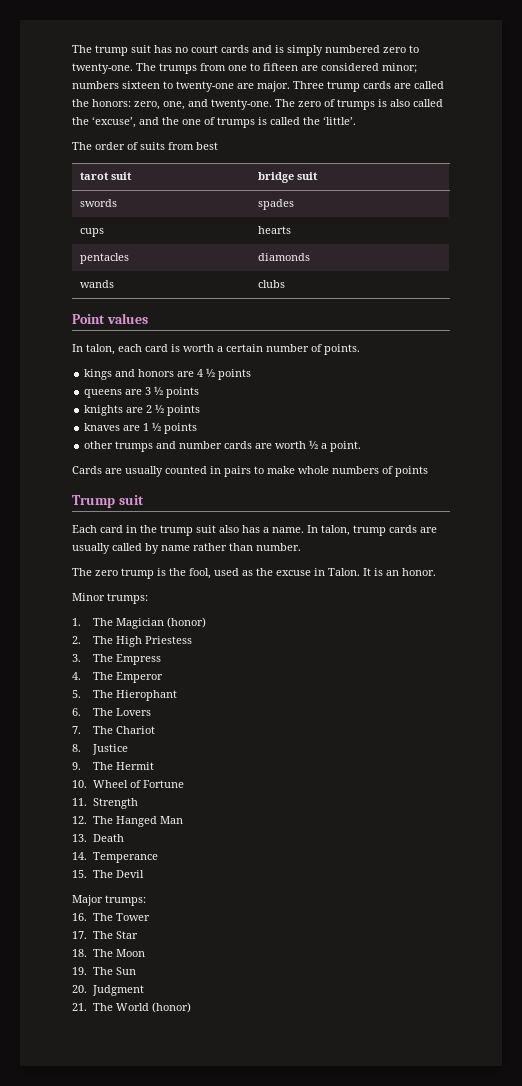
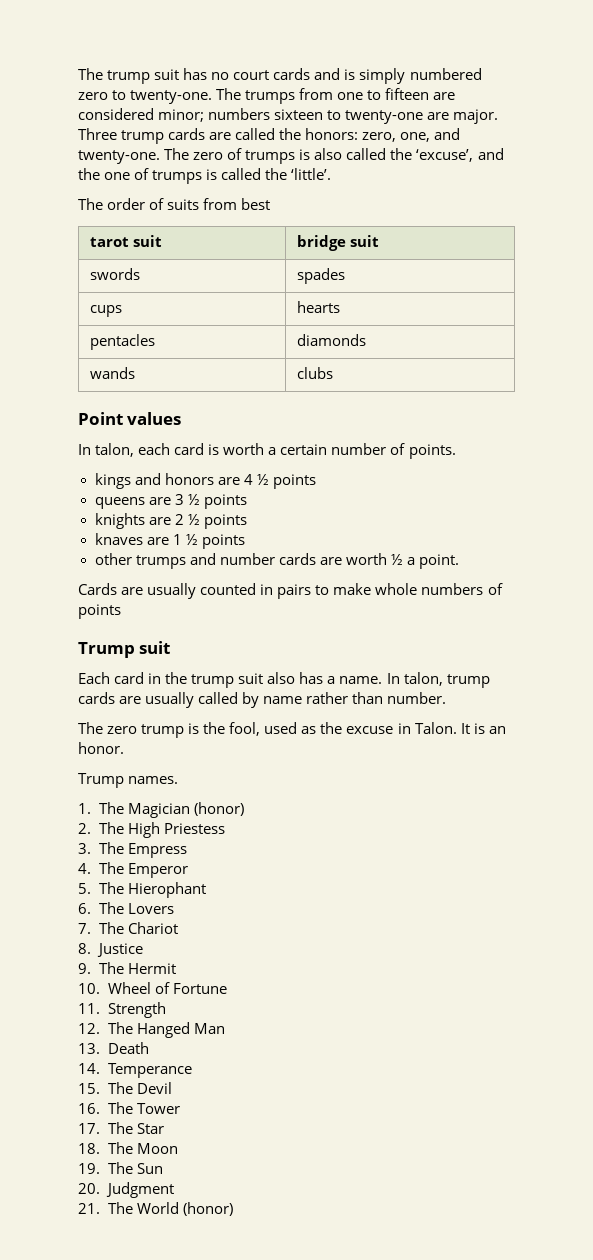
- Minor trumps:
+ Trump names.
- Major trumps:

